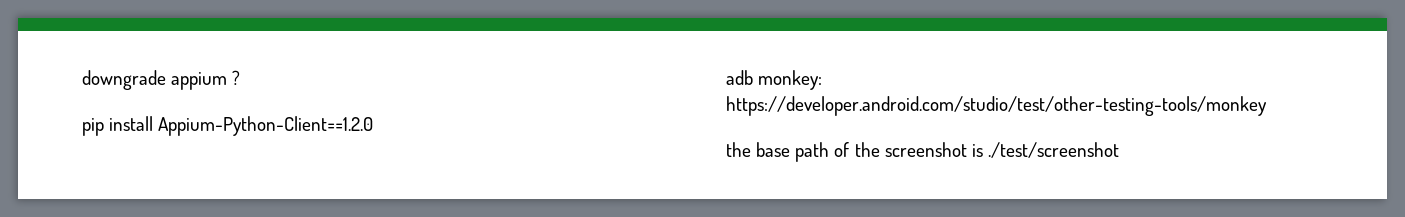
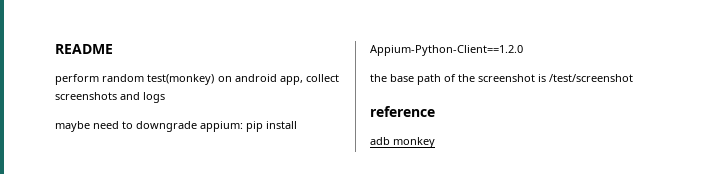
- downgrade appium ?
- pip install Appium-Python-Client==1.2.0
+ README
+ perform random test(monkey) on android app, collect screenshots and logs
+ maybe need to downgrade appium: pip install Appium-Python-Client==1.2.0
- adb monkey: https://developer.android.com/studio/test/other-testing-tools/monkey
- the base path of the screenshot is ./test/screenshot
+ the base path of the screenshot is /test/screenshot
+ reference
+ adb monkey

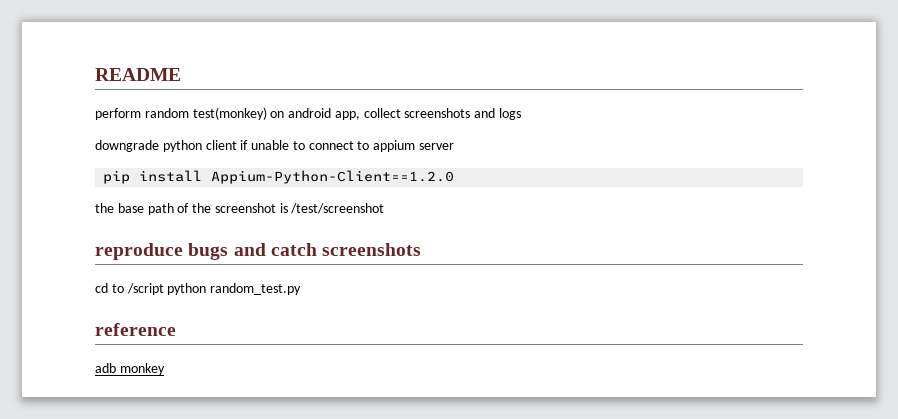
- maybe need to downgrade appium: pip install Appium-Python-Client==1.2.0
+ downgrade python client if unable to connect to appium server
+ pip install Appium-Python-Client==1.2.0
+ reproduce bugs and catch screenshots
+ cd to /script python random_test.py

